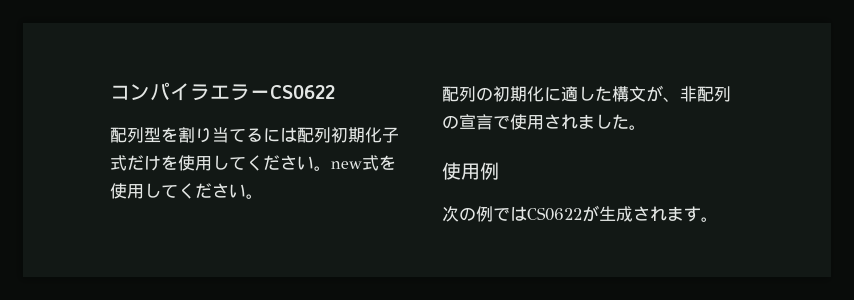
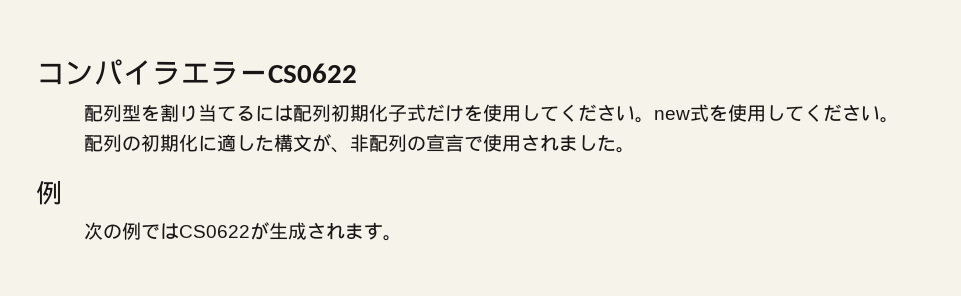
  配列の初期化に適した構文が、非配列の宣言で使用されました。
- 使用例
+ 例

